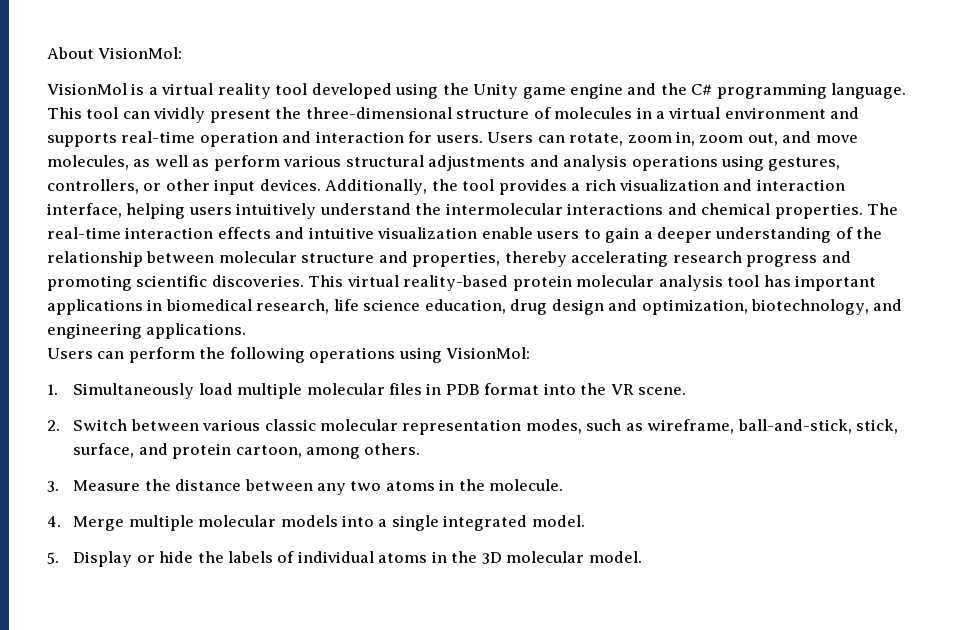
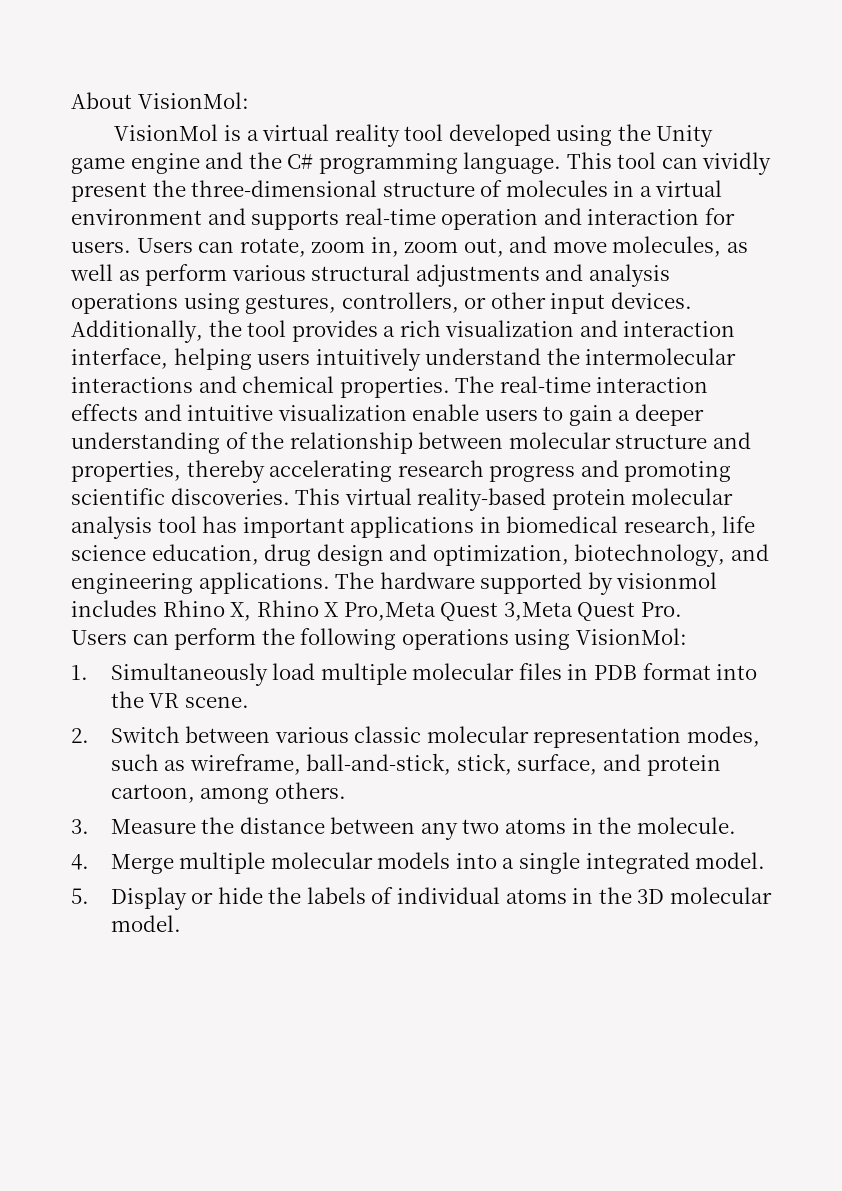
+ The hardware supported by visionmol includes Rhino X, Rhino X Pro,Meta Quest 3,Meta Quest Pro.

